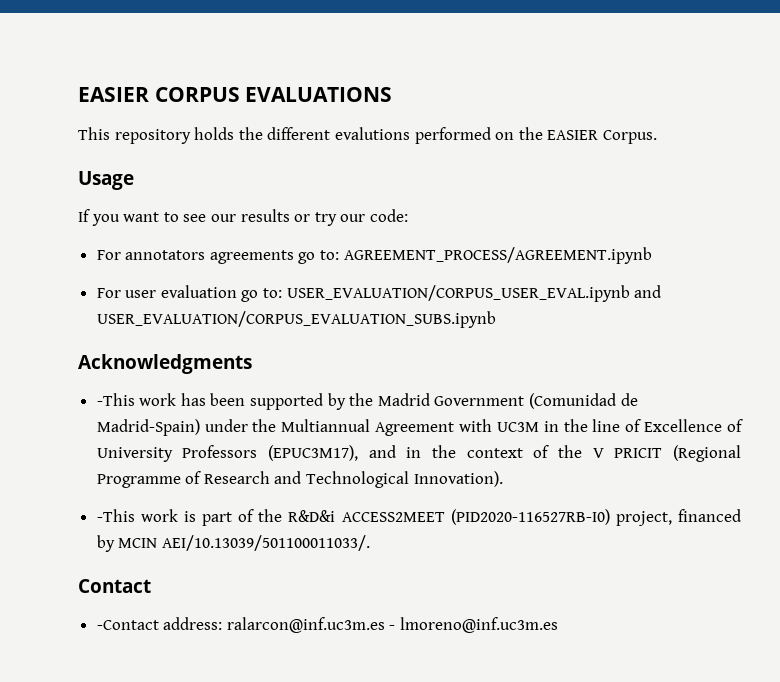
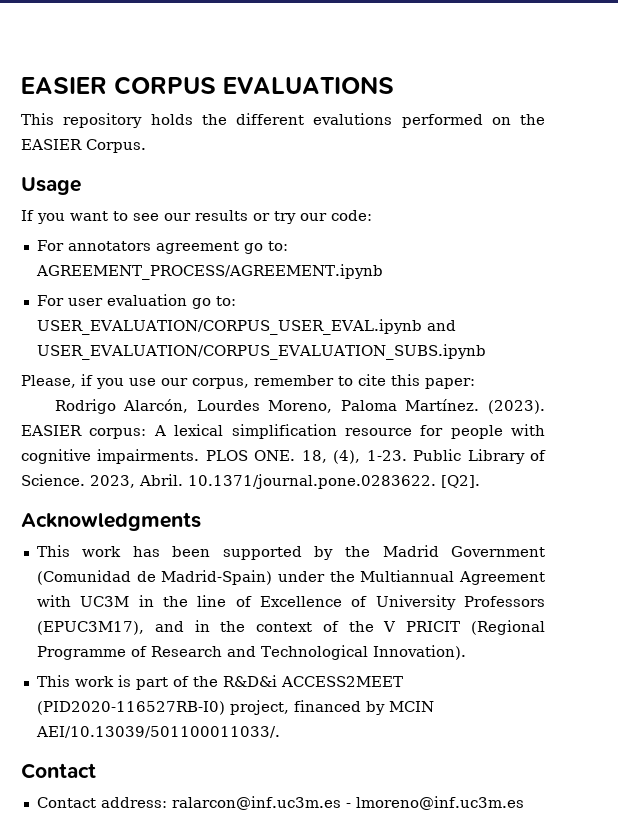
- For annotators agreements go to: AGREEMENT_PROCESS/AGREEMENT.ipynb
+ For annotators agreement go to: AGREEMENT_PROCESS/AGREEMENT.ipynb
+ Please, if you use our corpus, remember to cite this paper:
+ Rodrigo Alarcón, Lourdes Moreno, Paloma Martínez. (2023). EASIER corpus: A lexical simplification resource for people with cognitive impairments. PLOS ONE. 18, (4), 1-23. Public Library of Science. 2023, Abril. 10.1371/journal.pone.0283622. [Q2].
- -This work has been supported by the Madrid Government (Comunidad de Madrid-Spain) under the Multiannual Agreement with UC3M in the line of Excellence of University Professors (EPUC3M17), and in the context of the V PRICIT (Regional Programme of Research and Technological Innovation).
+ This work has been supported by the Madrid Government (Comunidad de Madrid-Spain) under the Multiannual Agreement with UC3M in the line of Excellence of University Professors (EPUC3M17), and in the context of the V PRICIT (Regional Programme of Research and Technological Innovation).
- -This work is part of the R&D&i ACCESS2MEET (PID2020-116527RB-I0) project, financed by MCIN AEI/10.13039/501100011033/.
+ This work is part of the R&D&i ACCESS2MEET (PID2020-116527RB-I0) project, financed by MCIN AEI/10.13039/501100011033/.
- -Contact address: ralarcon@inf.uc3m.es - lmoreno@inf.uc3m.es
+ Contact address: ralarcon@inf.uc3m.es - lmoreno@inf.uc3m.es

